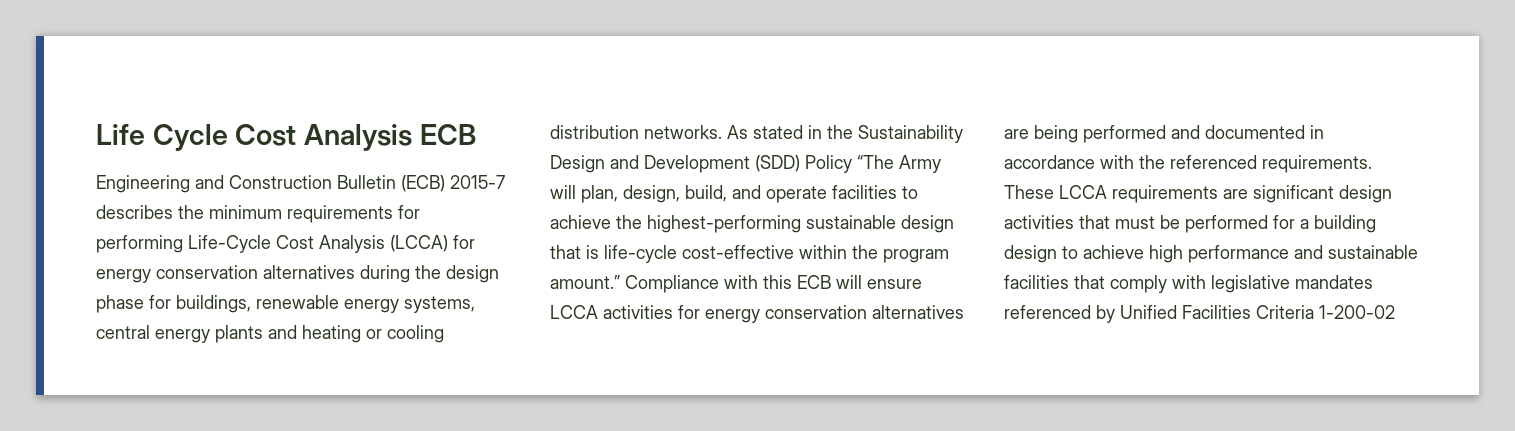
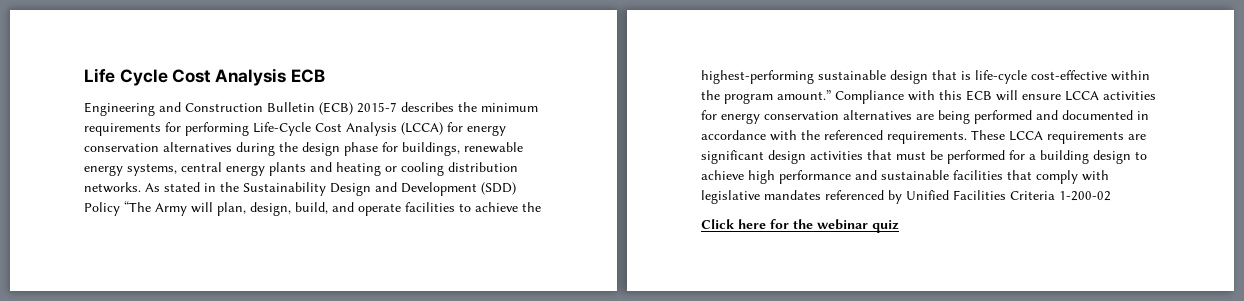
+ Click here for the webinar quiz

